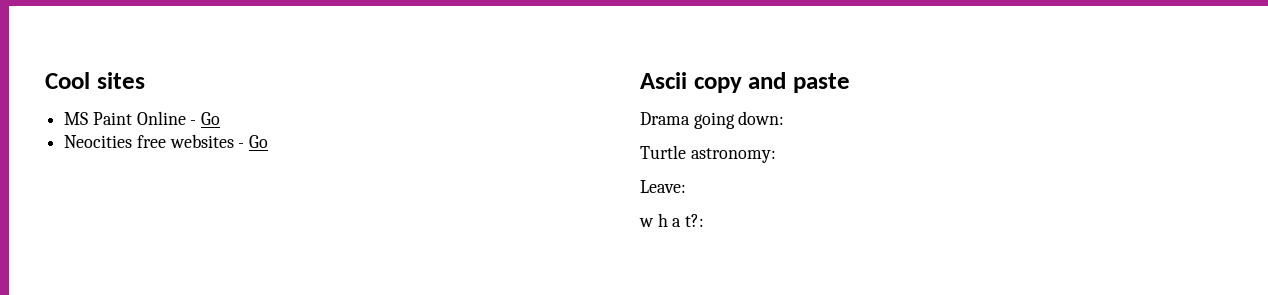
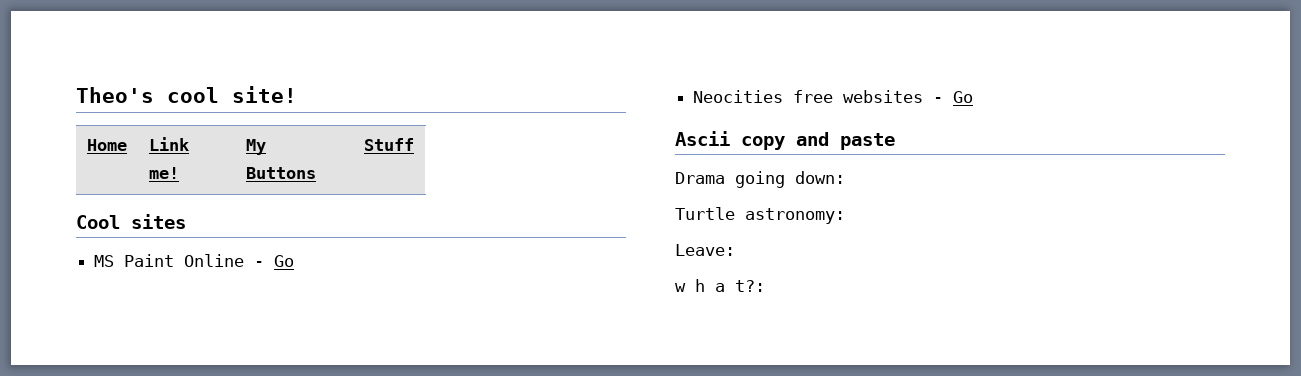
+ Theo's cool site!
+ Home | Link me! | My Buttons | Stuff

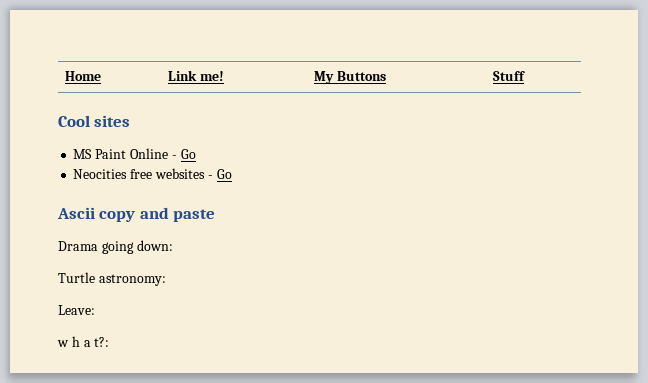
- Theo's cool site!

